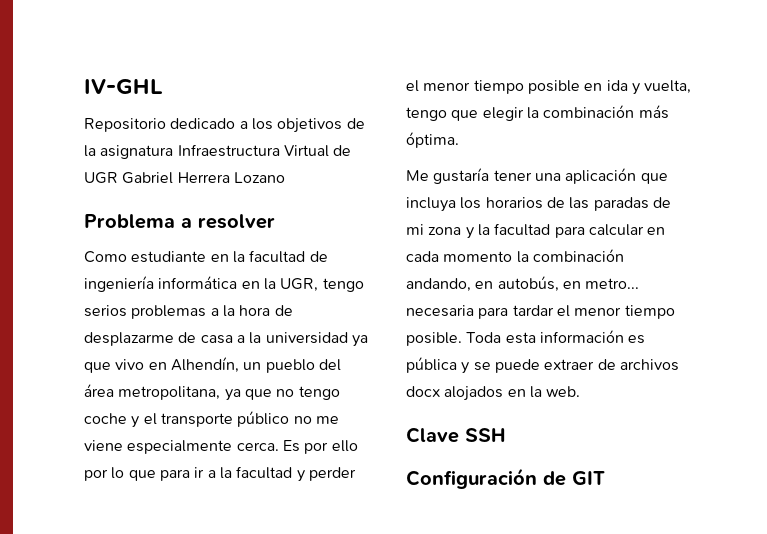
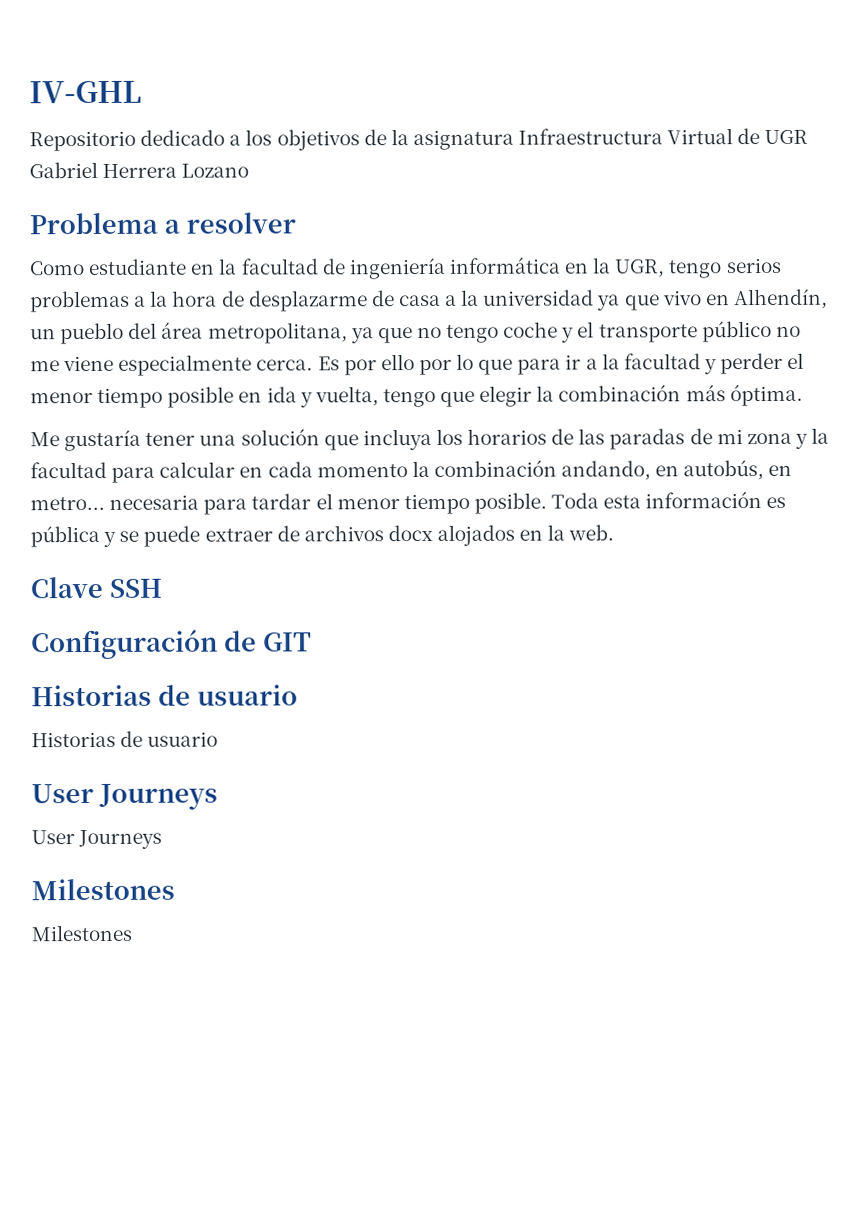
- Me gustaría tener una aplicación que incluya los horarios de las paradas de mi zona y la facultad para calcular en cada momento la combinación andando, en autobús, en metro... necesaria para tardar el menor tiempo posible.
+ Me gustaría tener una solución que incluya los horarios de las paradas de mi zona y la facultad para calcular en cada momento la combinación andando, en autobús, en metro... necesaria para tardar el menor tiempo posible.
  Configuración de GIT
+ Historias de usuario
+ Historias de usuario
+ User Journeys
+ User Journeys
+ Milestones
+ Milestones

